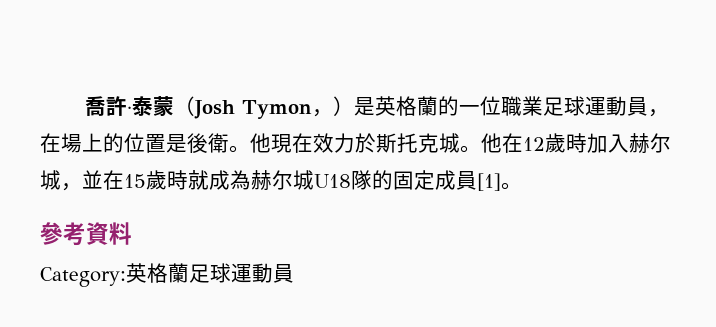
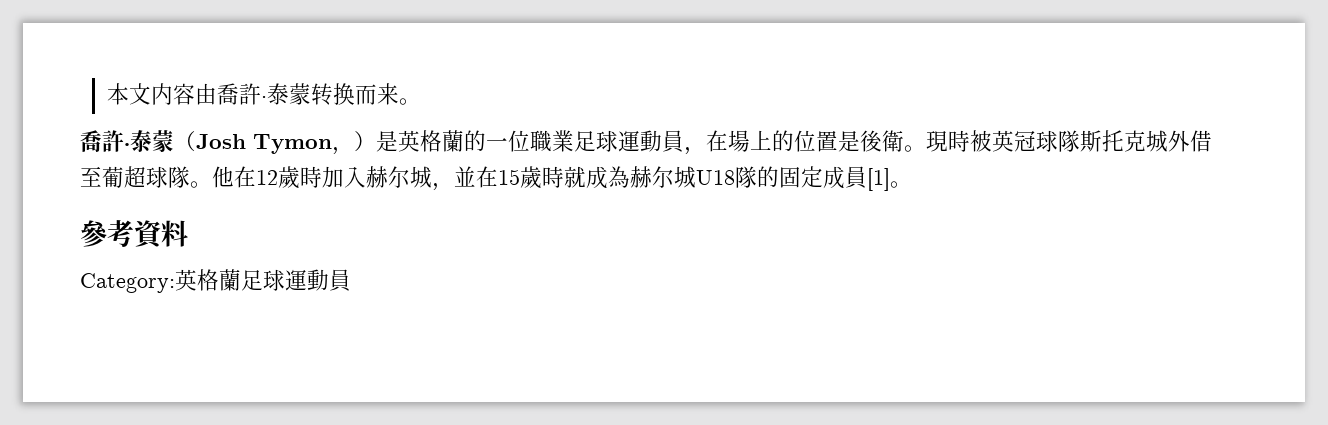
+ 本文内容由喬許·泰蒙转换而来。
- 他現在效力於斯托克城。
+ 現時被英冠球隊斯托克城外借至葡超球隊。

